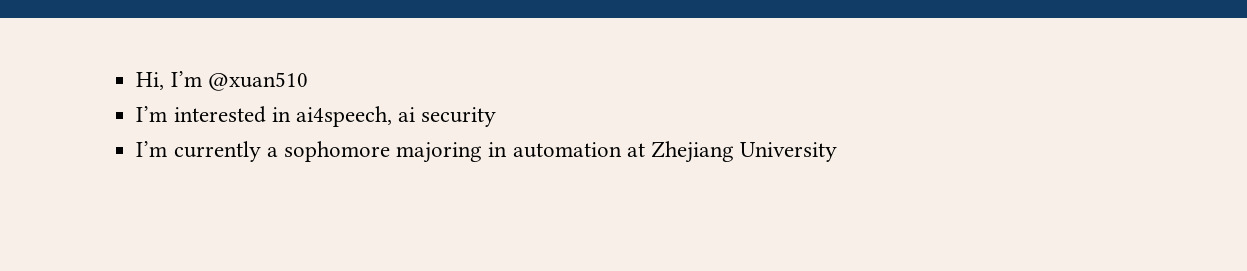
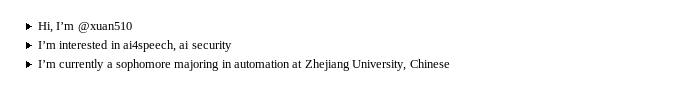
- I’m currently a sophomore majoring in automation at Zhejiang University
+ I’m currently a sophomore majoring in automation at Zhejiang University, Chinese

